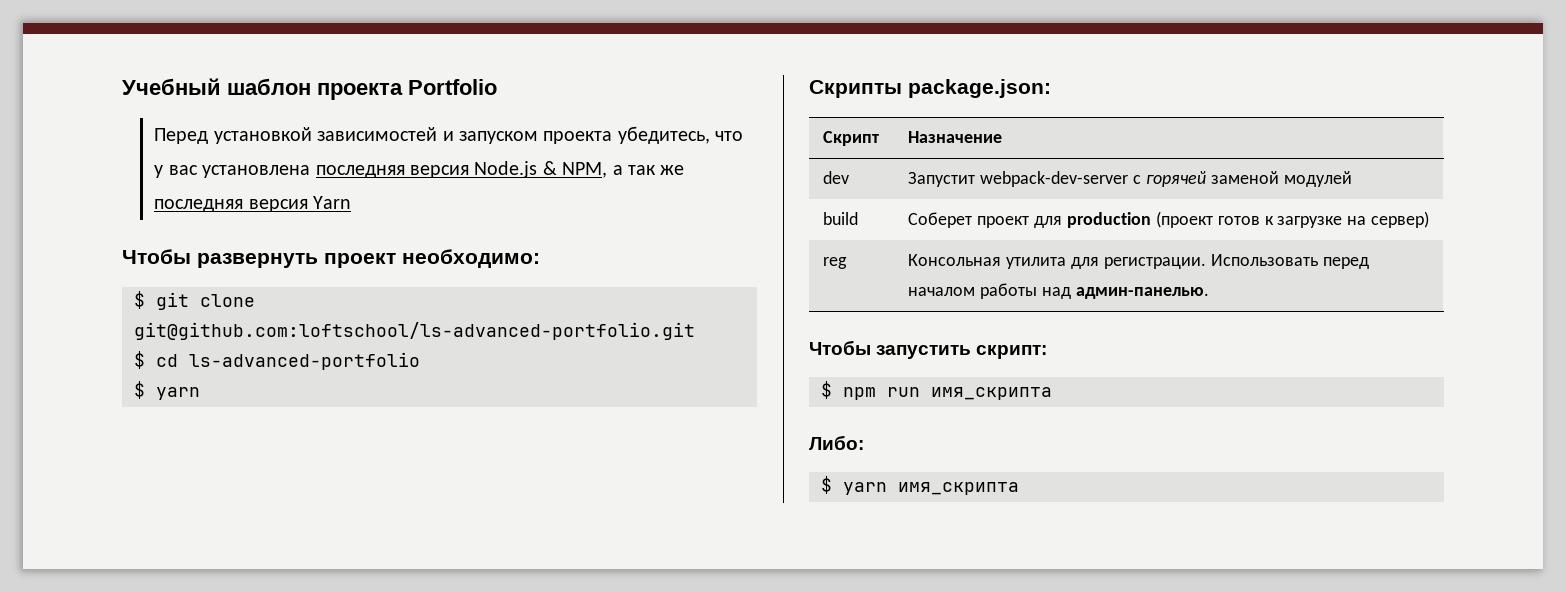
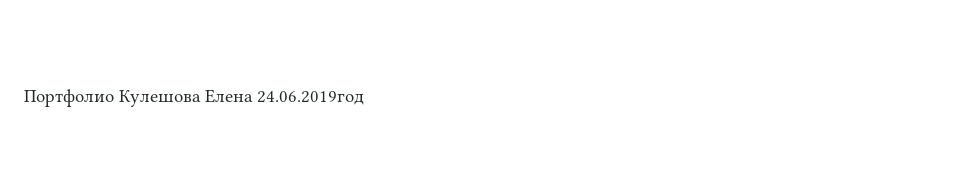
- Учебный шаблон проекта Portfolio
- Перед установкой зависимостей и запуском проекта убедитесь, что у вас установлена последняя версия Node.js & NPM, а так же последняя версия Yarn
- Чтобы развернуть проект необходимо:
- $ git clone git@github.com:loftschool/ls-advanced-portfolio.git
- $ cd ls-advanced-portfolio
- $ yarn
- Скрипты package.json:
- Скрипт | Назначение
- dev | Запустит webpack-dev-server с горячей заменой модулей
- build | Соберет проект для production (проект готов к загрузке на сервер)
- reg | Консольная утилита для регистрации. Использовать перед началом работы над админ-панелью.
- Чтобы запустить скрипт:
- $ npm run имя_скрипта
- Либо:
- $ yarn имя_скрипта
+ Портфолио Кулешова Елена 24.06.2019год

